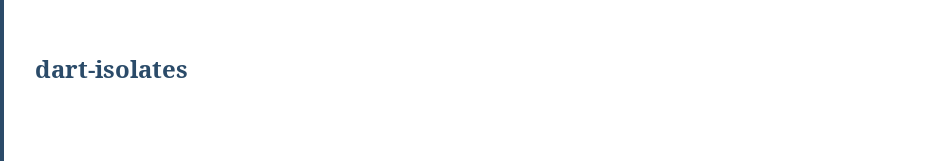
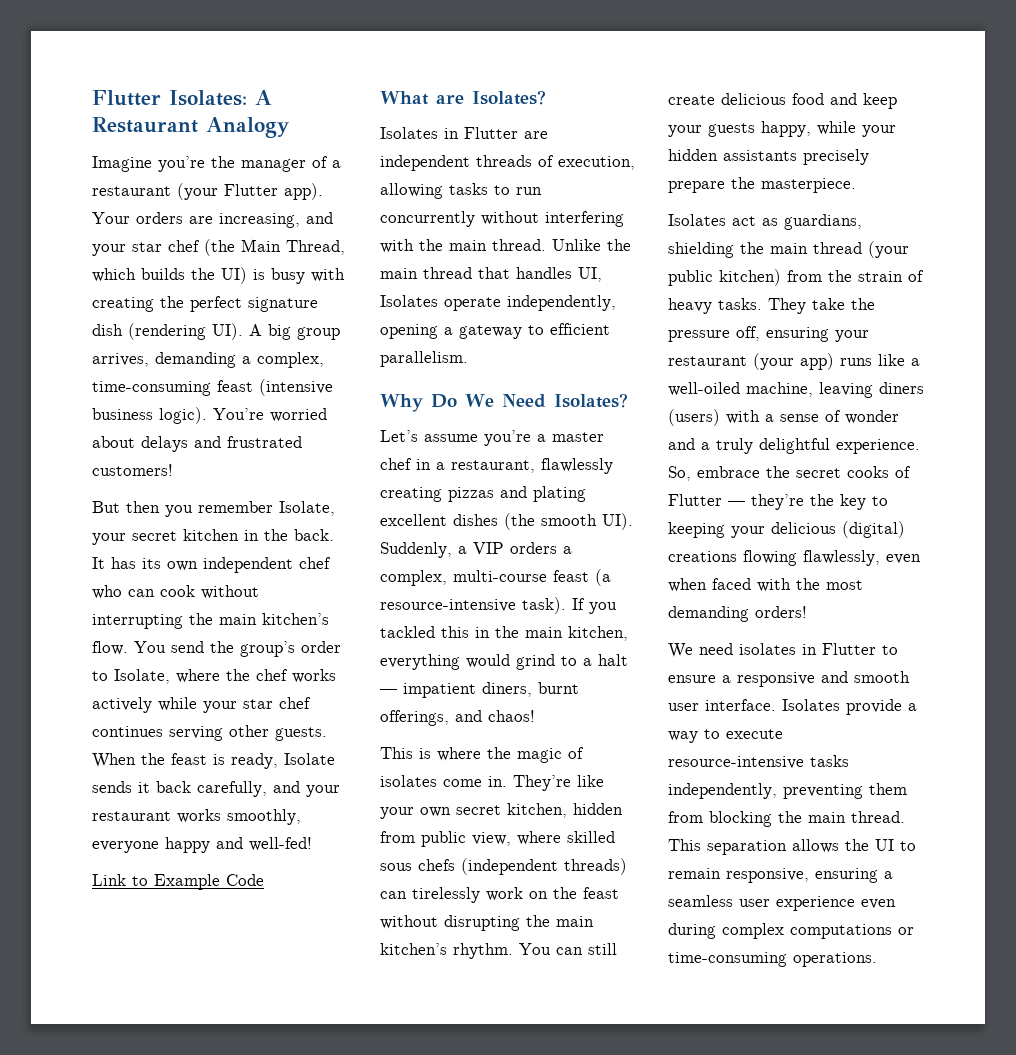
- dart-isolates
+ Flutter Isolates: A Restaurant Analogy
+ Imagine you’re the manager of a restaurant (your Flutter app). Your orders are increasing, and your star chef (the Main Thread, which builds the UI) is busy with creating the perfect signature dish (rendering UI). A big group arrives, demanding a complex, time-consuming feast (intensive business logic). You’re worried about delays and frustrated customers!
+ But then you remember Isolate, your secret kitchen in the back. It has its own independent chef who can cook without interrupting the main kitchen’s flow. You send the group’s order to Isolate, where the chef works actively while your star chef continues serving other guests. When the feast is ready, Isolate sends it back carefully, and your restaurant works smoothly, everyone happy and well-fed!
+ Link to Example Code
+ What are Isolates?
+ Isolates in Flutter are independent threads of execution, allowing tasks to run concurrently without interfering with the main thread. Unlike the main thread that handles UI, Isolates operate independently, opening a gateway to efficient parallelism.
+ Why Do We Need Isolates?
+ Let’s assume you’re a master chef in a restaurant, flawlessly creating pizzas and plating excellent dishes (the smooth UI). Suddenly, a VIP orders a complex, multi-course feast (a resource-intensive task). If you tackled this in the main kitchen, everything would grind to a halt — impatient diners, burnt offerings, and chaos!
+ This is where the magic of isolates come in. They’re like your own secret kitchen, hidden from public view, where skilled sous chefs (independent threads) can tirelessly work on the feast without disrupting the main kitchen’s rhythm. You can still create delicious food and keep your guests happy, while your hidden assistants precisely prepare the masterpiece.
+ Isolates act as guardians, shielding the main thread (your public kitchen) from the strain of heavy tasks. They take the pressure off, ensuring your restaurant (your app) runs like a well-oiled machine, leaving diners (users) with a sense of wonder and a truly delightful experience. So, embrace the secret cooks of Flutter — they’re the key to keeping your delicious (digital) creations flowing flawlessly, even when faced with the most demanding orders!
+ We need isolates in Flutter to ensure a responsive and smooth user interface. Isolates provide a way to execute resource-intensive tasks independently, preventing them from blocking the main thread. This separation allows the UI to remain responsive, ensuring a seamless user experience even during complex computations or time-consuming operations.

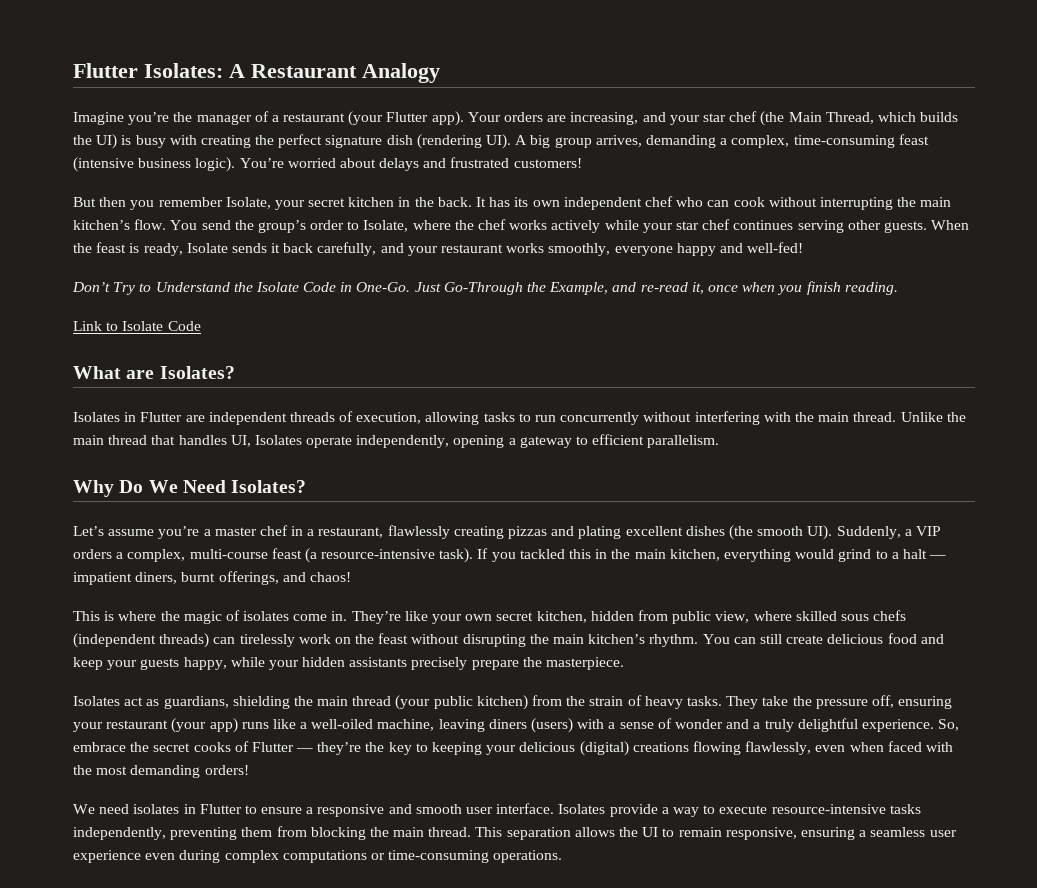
+ Don’t Try to Understand the Isolate Code in One-Go. Just Go-Through the Example, and re-read it, once when you finish reading.
- Link to Example Code
+ Link to Isolate Code

